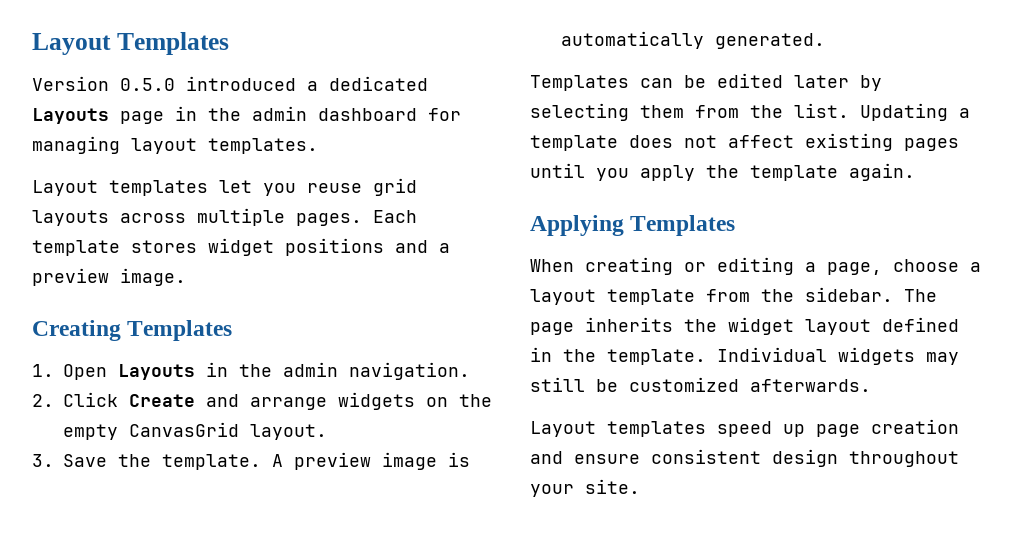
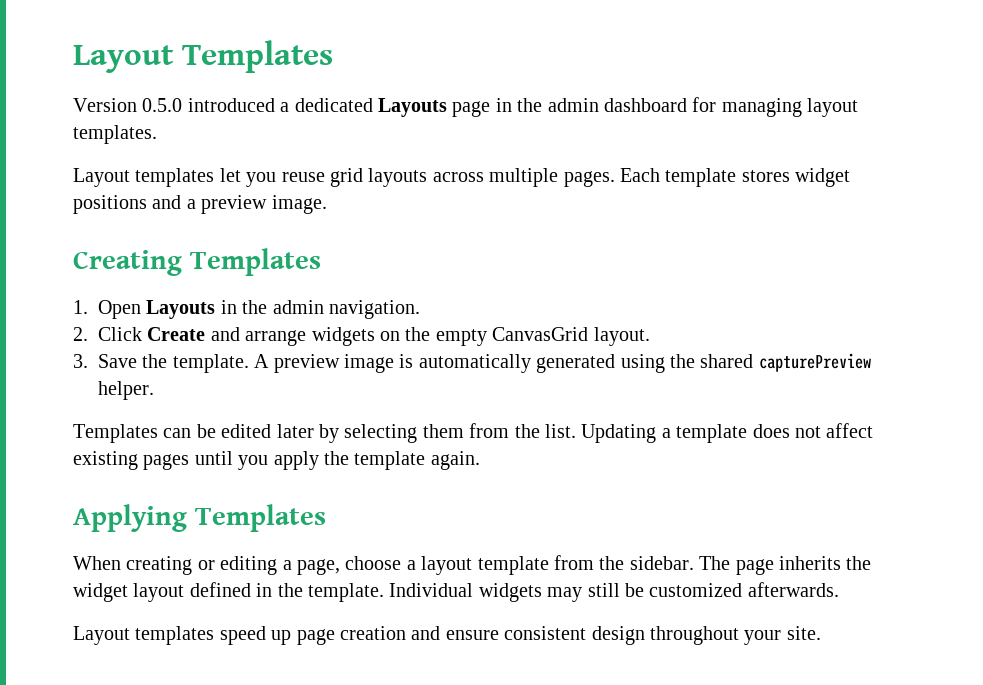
- A preview image is automatically generated.
+ A preview image is automatically generated using the shared capturePreview helper.

